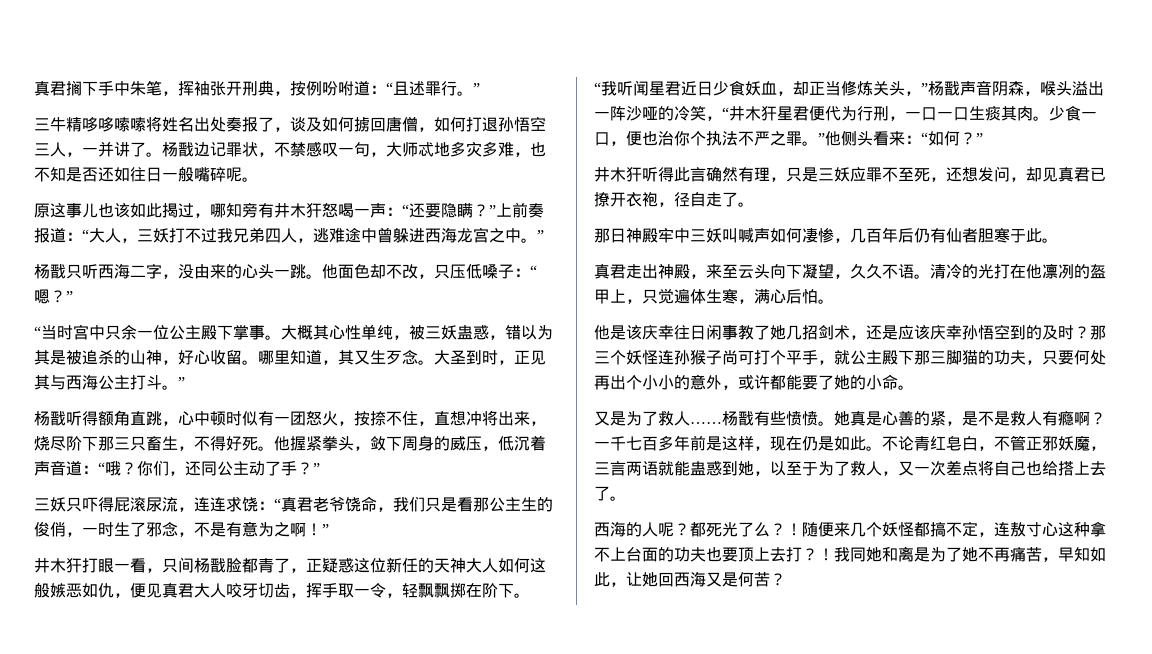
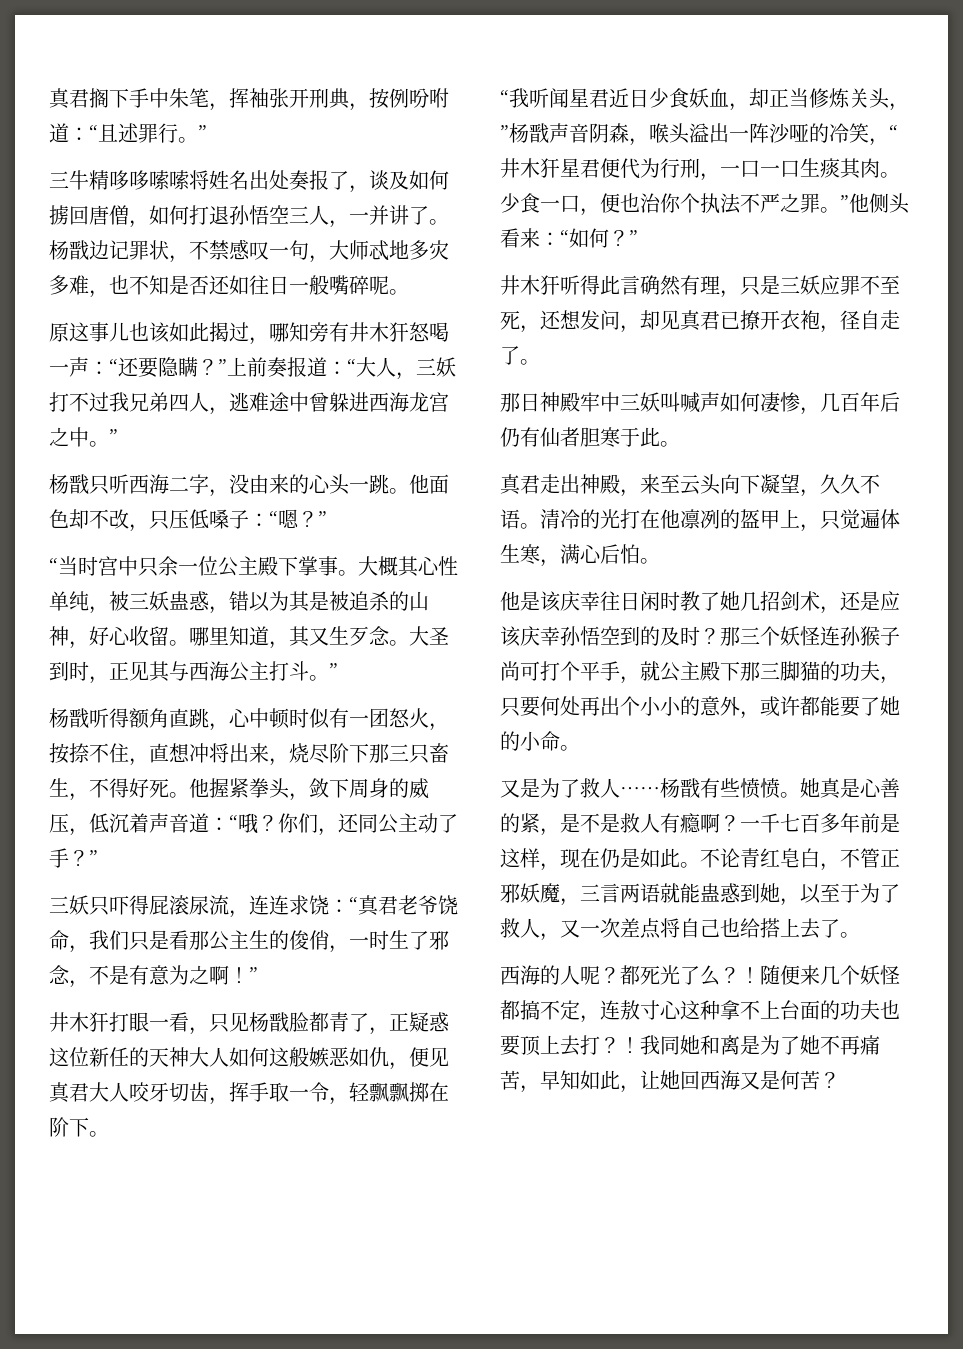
- 井木犴打眼一看，只间杨戬脸都青了，正疑惑这位新任的天神大人如何这般嫉恶如仇，便见真君大人咬牙切齿，挥手取一令，轻飘飘掷在阶下。
+ 井木犴打眼一看，只见杨戬脸都青了，正疑惑这位新任的天神大人如何这般嫉恶如仇，便见真君大人咬牙切齿，挥手取一令，轻飘飘掷在阶下。
- 他是该庆幸往日闲事教了她几招剑术，还是应该庆幸孙悟空到的及时？
+ 他是该庆幸往日闲时教了她几招剑术，还是应该庆幸孙悟空到的及时？

